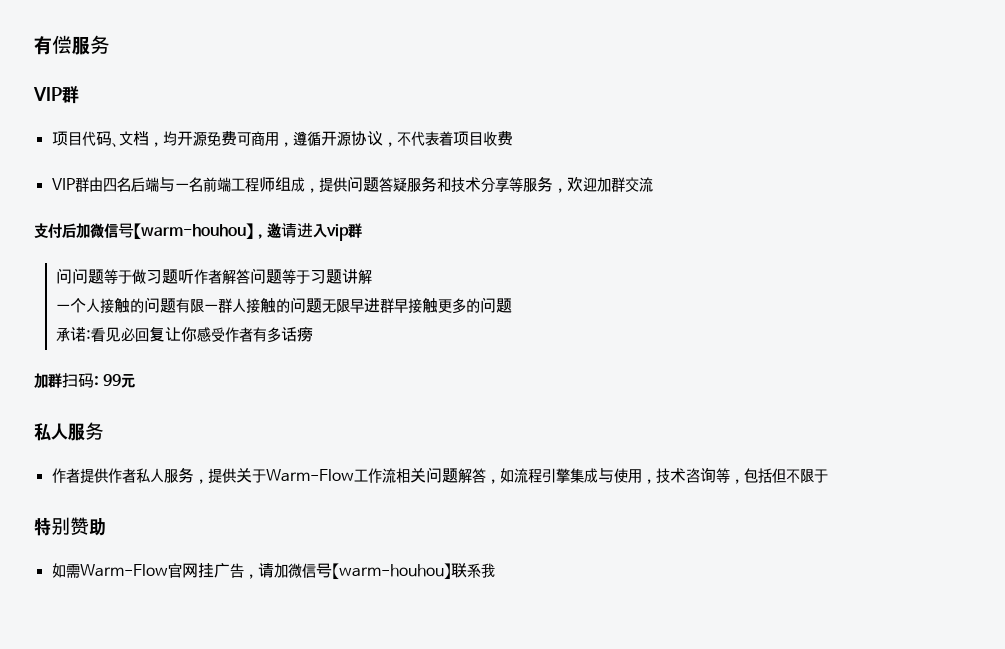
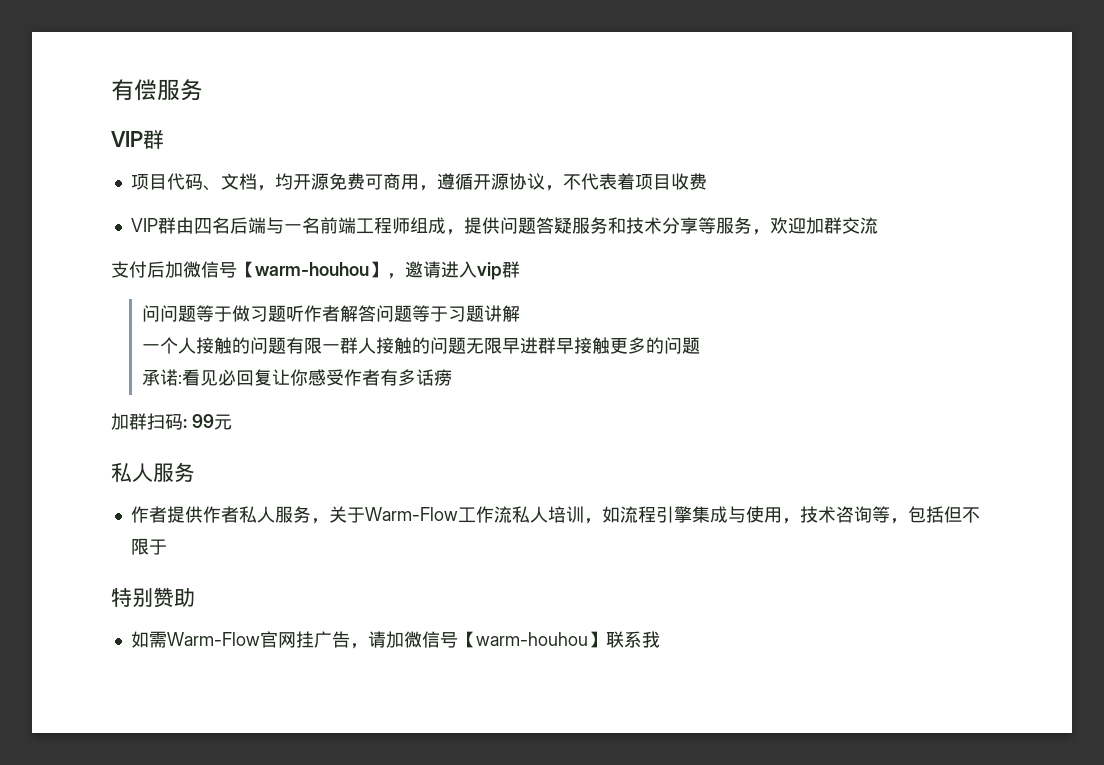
- 作者提供作者私人服务，提供关于Warm-Flow工作流相关问题解答，如流程引擎集成与使用，技术咨询等，包括但不限于
+ 作者提供作者私人服务，关于Warm-Flow工作流私人培训，如流程引擎集成与使用，技术咨询等，包括但不限于

